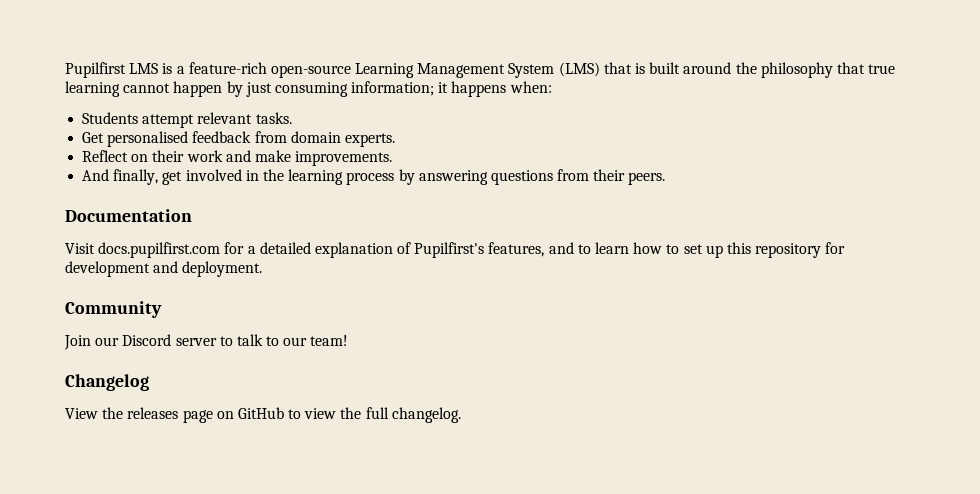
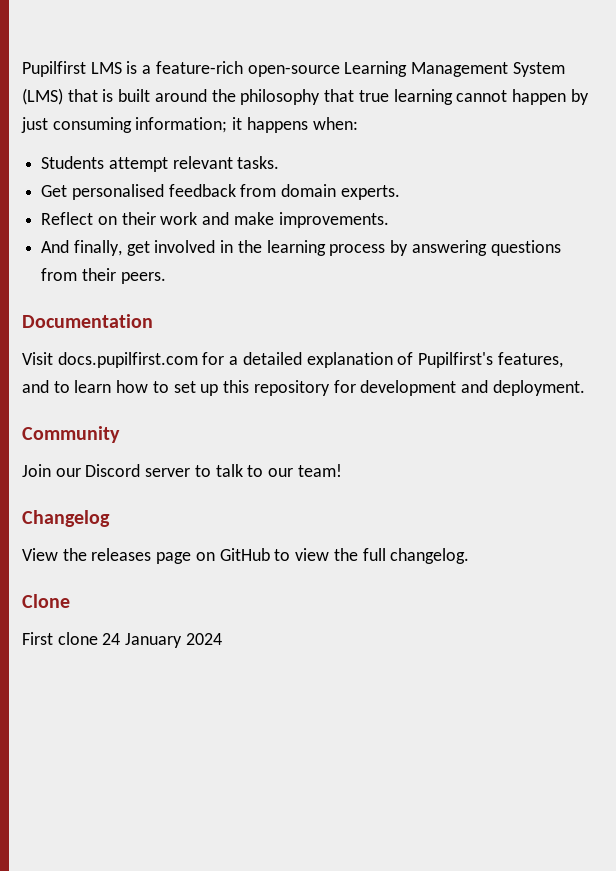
+ Clone
+ First clone 24 January 2024

